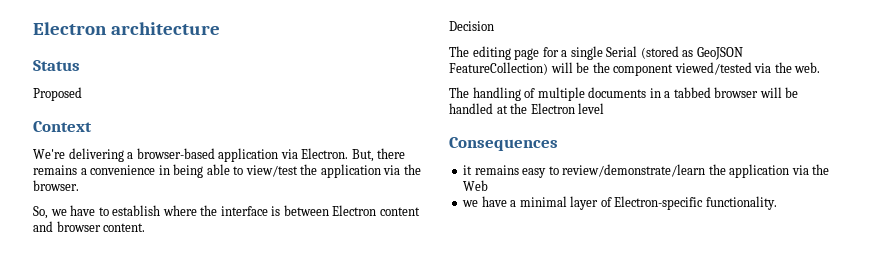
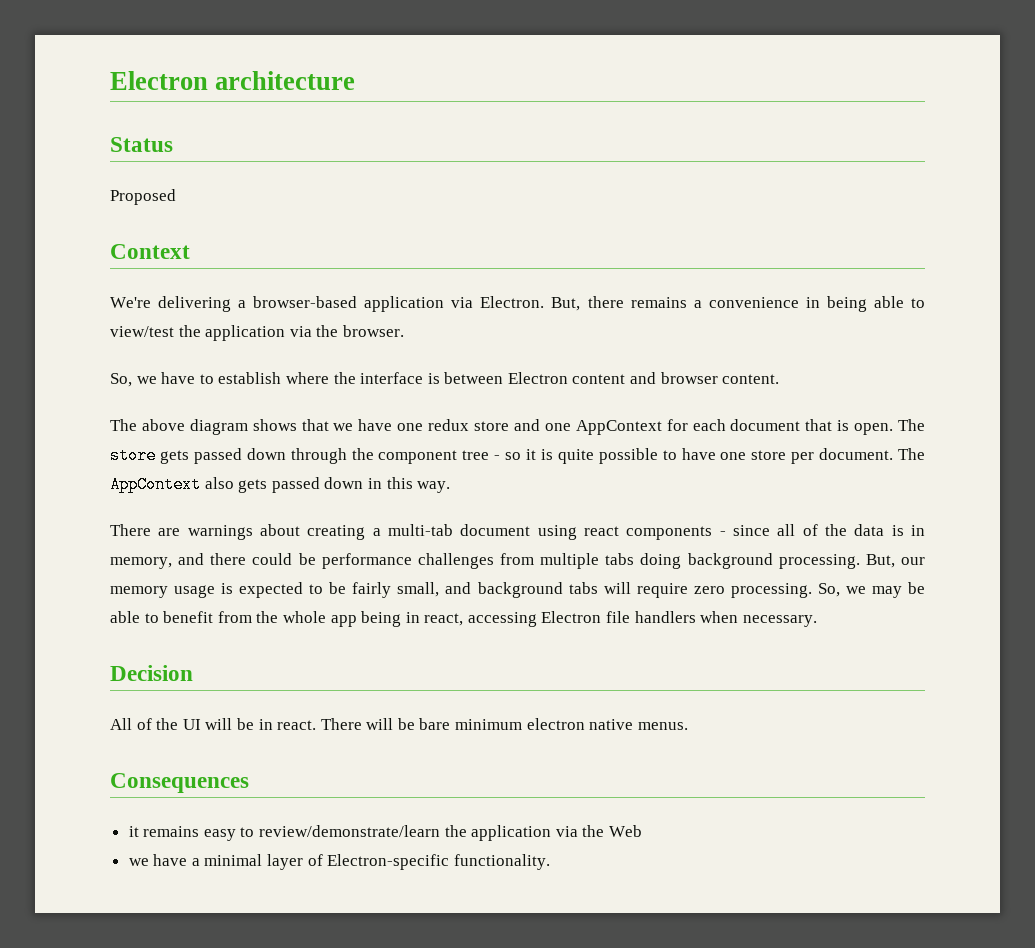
+ The above diagram shows that we have one redux store and one AppContext for each document that is open. The store gets passed down through the component tree - so it is quite possible to have one store per document. The AppContext also gets passed down in this way.
+ There are warnings about creating a multi-tab document using react components - since all of the data is in memory, and there could be performance challenges from multiple tabs doing background processing. But, our memory usage is expected to be fairly small, and background tabs will require zero processing. So, we may be able to benefit from the whole app being in react, accessing Electron file handlers when necessary.
  Decision
- The editing page for a single Serial (stored as GeoJSON FeatureCollection) will be the component viewed/tested via the web.
- The handling of multiple documents in a tabbed browser will be handled at the Electron level
+ All of the UI will be in react. There will be bare minimum electron native menus.

